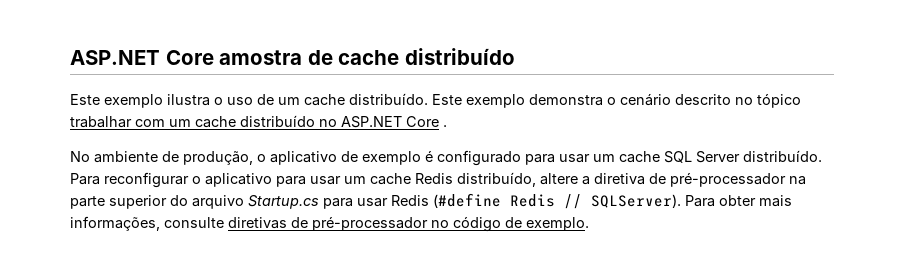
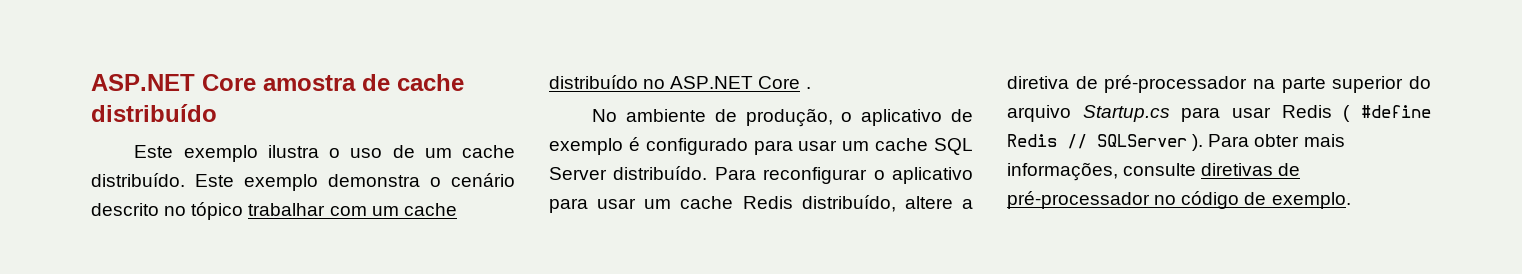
- Para reconfigurar o aplicativo para usar um cache Redis distribuído, altere a diretiva de pré-processador na parte superior do arquivo Startup.cs para usar Redis (#define Redis // SQLServer).
+ Para reconfigurar o aplicativo para usar um cache Redis distribuído, altere a diretiva de pré-processador na parte superior do arquivo Startup.cs para usar Redis ( #define Redis // SQLServer ).

